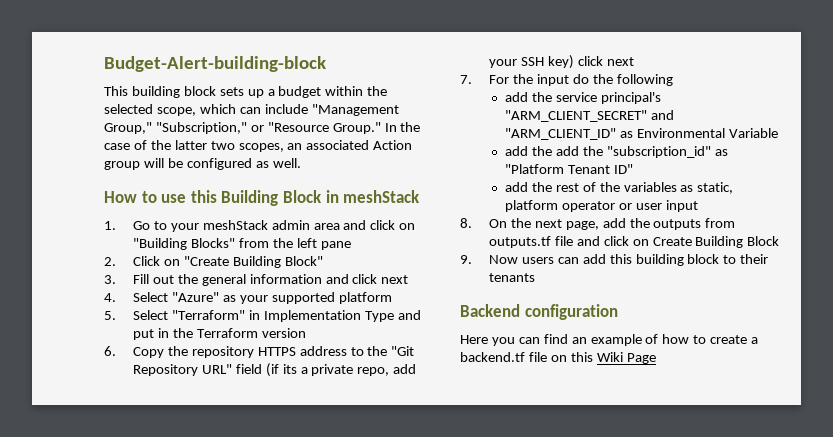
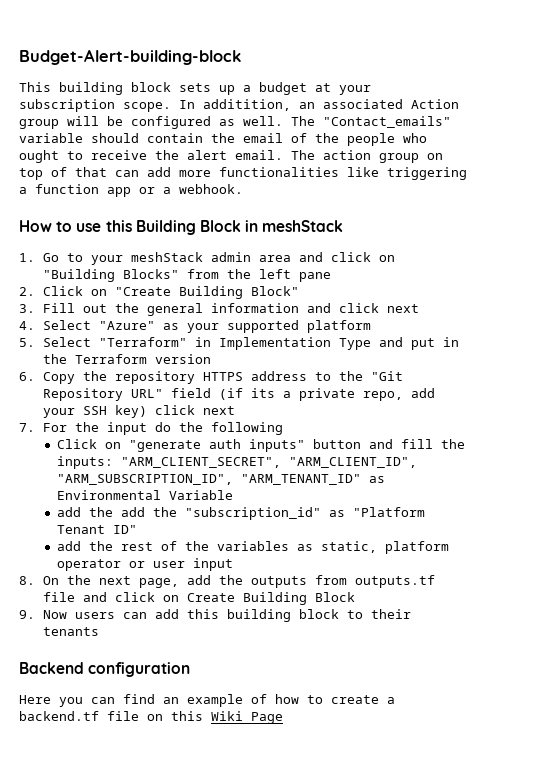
- This building block sets up a budget within the selected scope, which can include "Management Group," "Subscription," or "Resource Group." In the case of the latter two scopes, an associated Action group will be configured as well.
+ This building block sets up a budget at your subscription scope. In additition, an associated Action group will be configured as well. The "Contact_emails" variable should contain the email of the people who ought to receive the alert email. The action group on top of that can add more functionalities like triggering a function app or a webhook.
- add the service principal's "ARM_CLIENT_SECRET" and "ARM_CLIENT_ID" as Environmental Variable
+ Click on "generate auth inputs" button and fill the inputs: "ARM_CLIENT_SECRET", "ARM_CLIENT_ID", "ARM_SUBSCRIPTION_ID", "ARM_TENANT_ID" as Environmental Variable

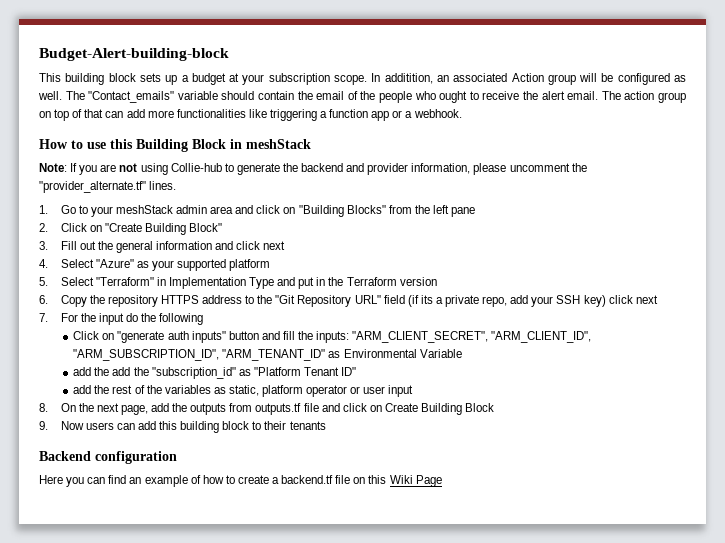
+ Note: If you are not using Collie-hub to generate the backend and provider information, please uncomment the "provider_alternate.tf" lines.

